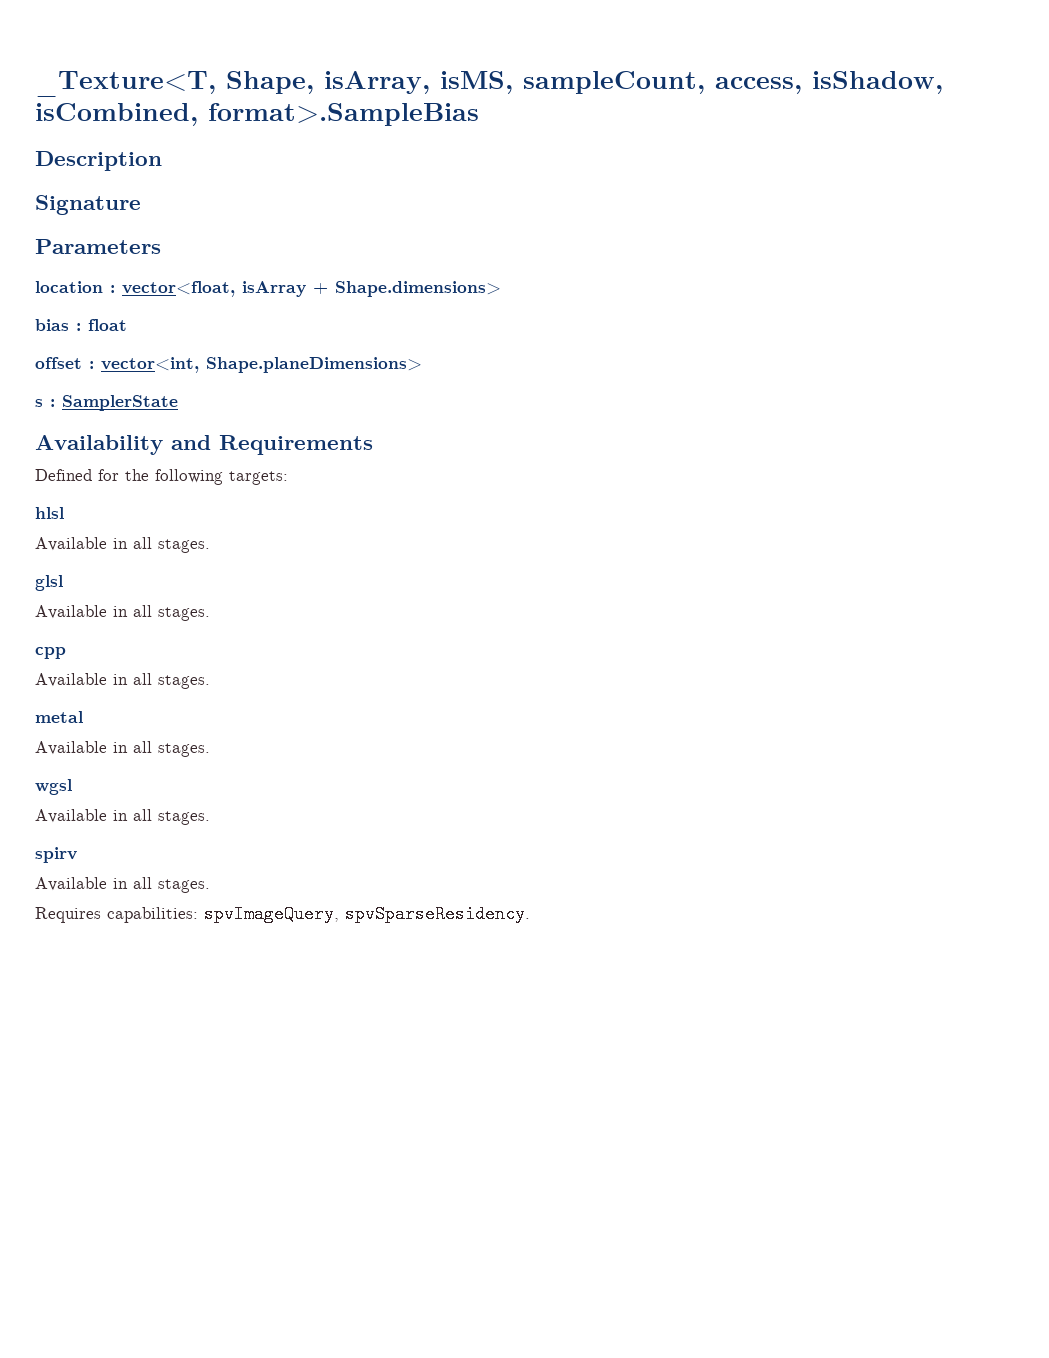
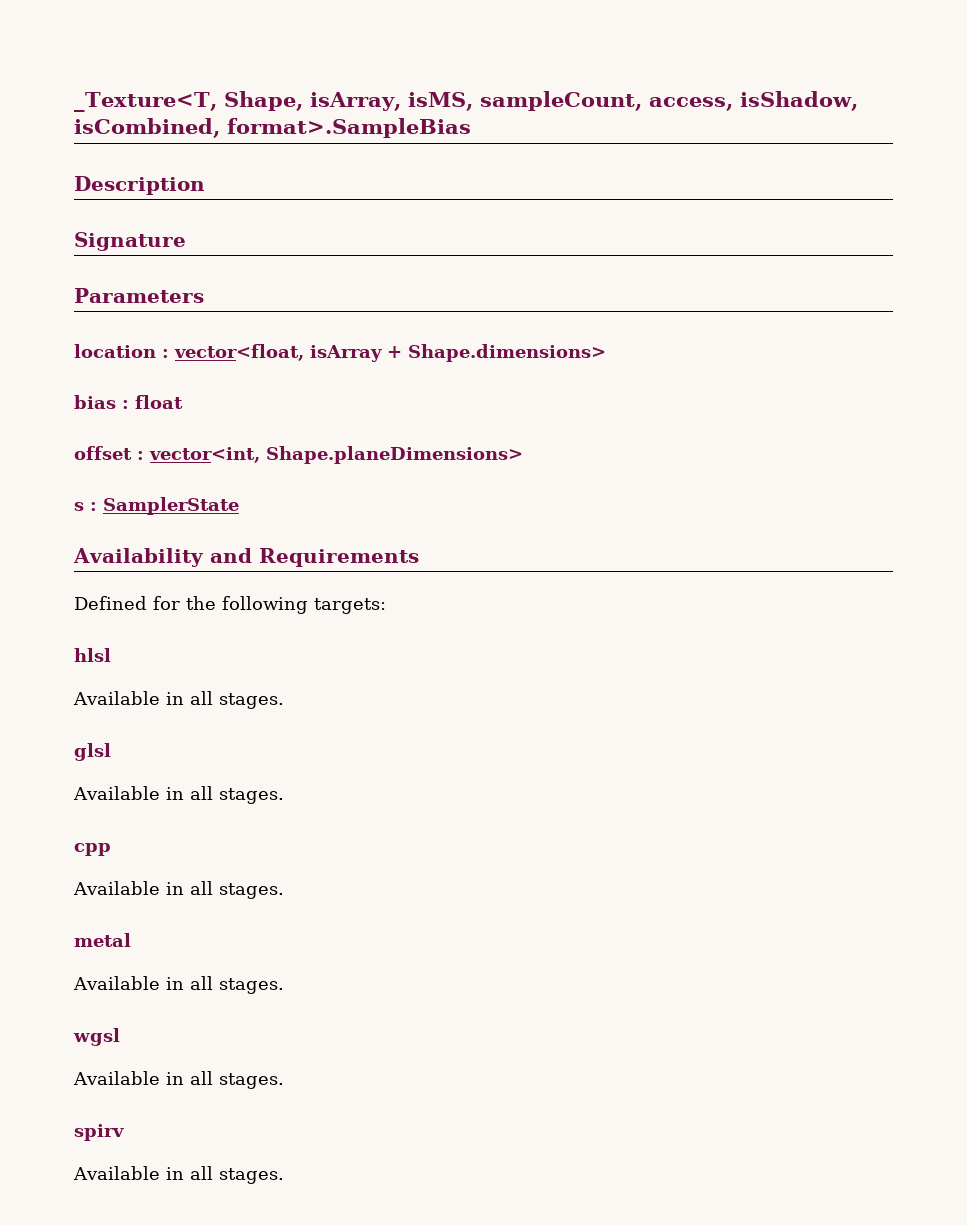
- Requires capabilities: spvImageQuery, spvSparseResidency.

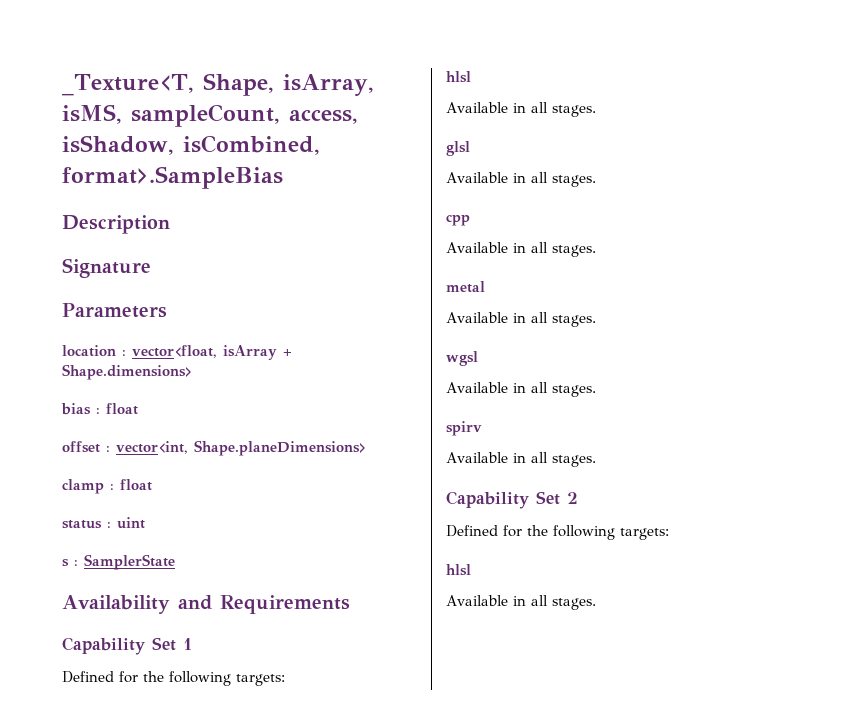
+ clamp : float
+ status : uint
+ Capability Set 1
+ Capability Set 2
+ Defined for the following targets:
+ hlsl
+ Available in all stages.

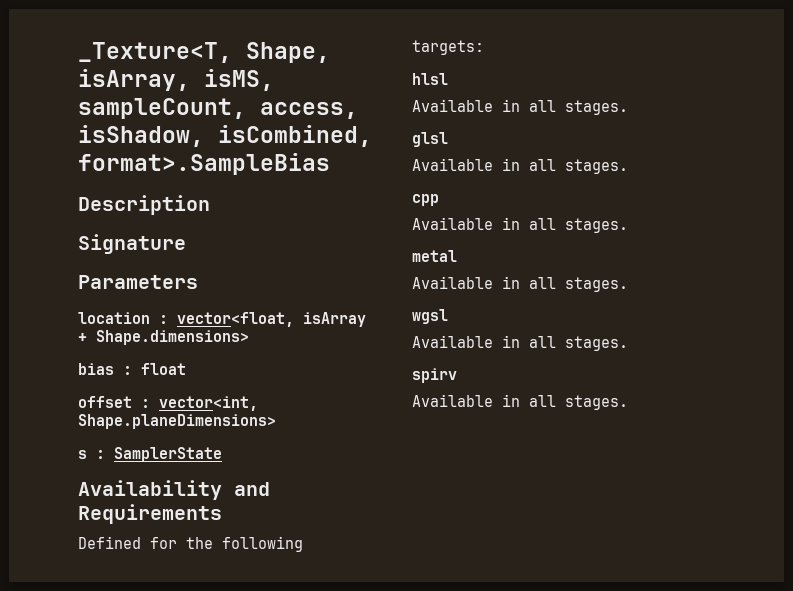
- clamp : float
- status : uint
- Capability Set 1
- Capability Set 2
- Defined for the following targets:
- hlsl
- Available in all stages.

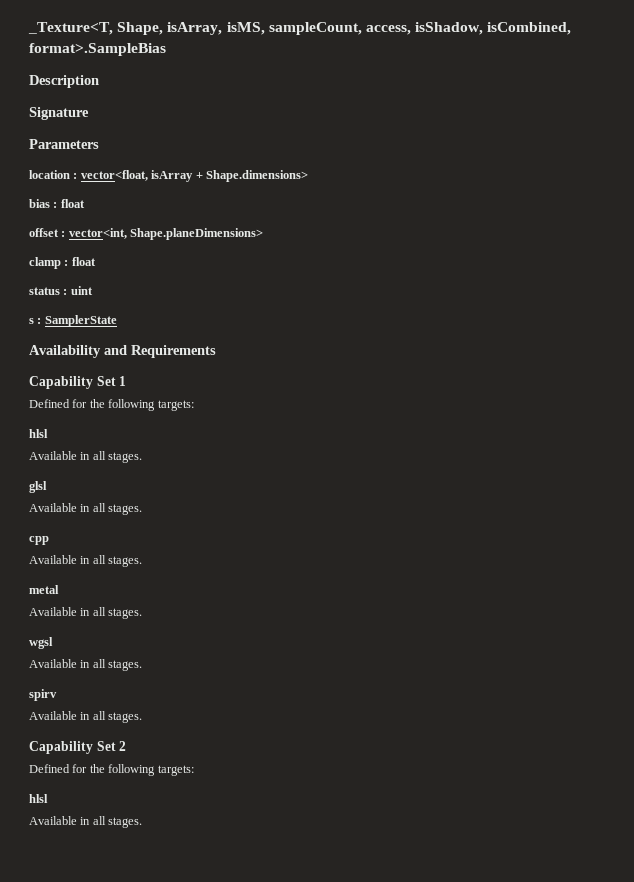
+ clamp : float
+ status : uint
+ Capability Set 1
+ Capability Set 2
+ Defined for the following targets:
+ hlsl
+ Available in all stages.

